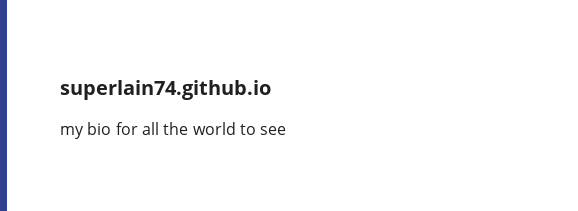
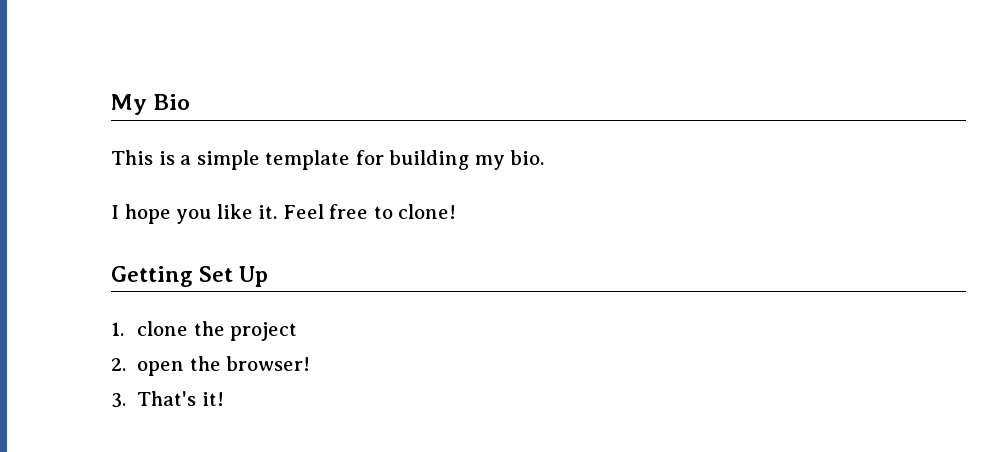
- superlain74.github.io
- my bio for all the world to see
+ My Bio
+ This is a simple template for building my bio.
+ I hope you like it. Feel free to clone!
+ Getting Set Up
+ 1. clone the project
+ 2. open the browser!
+ 3. That's it!

